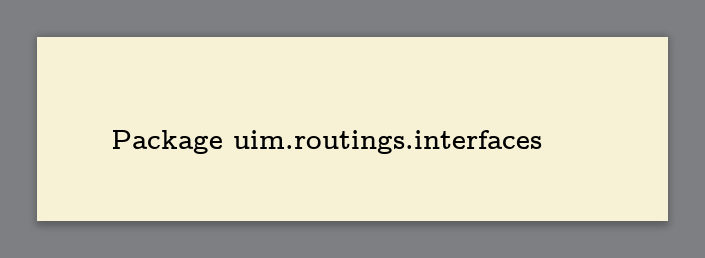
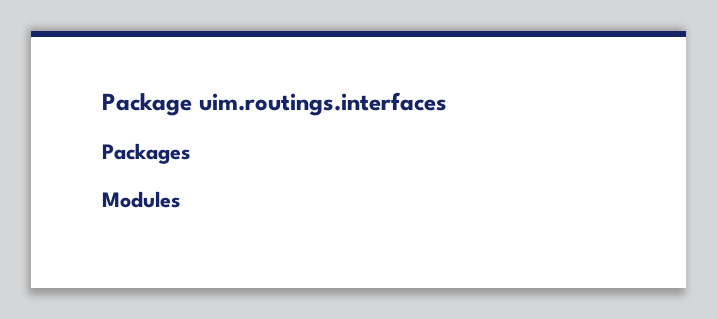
+ Packages
+ Modules

